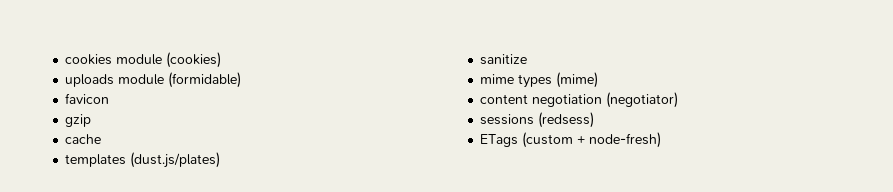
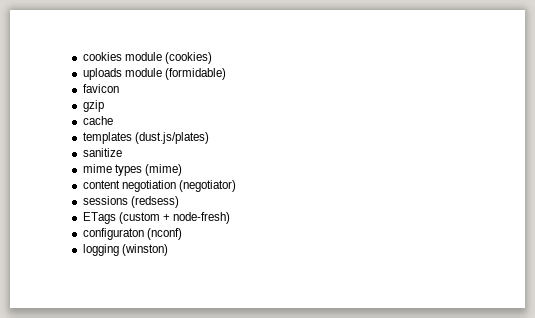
+ configuraton (nconf)
+ logging (winston)

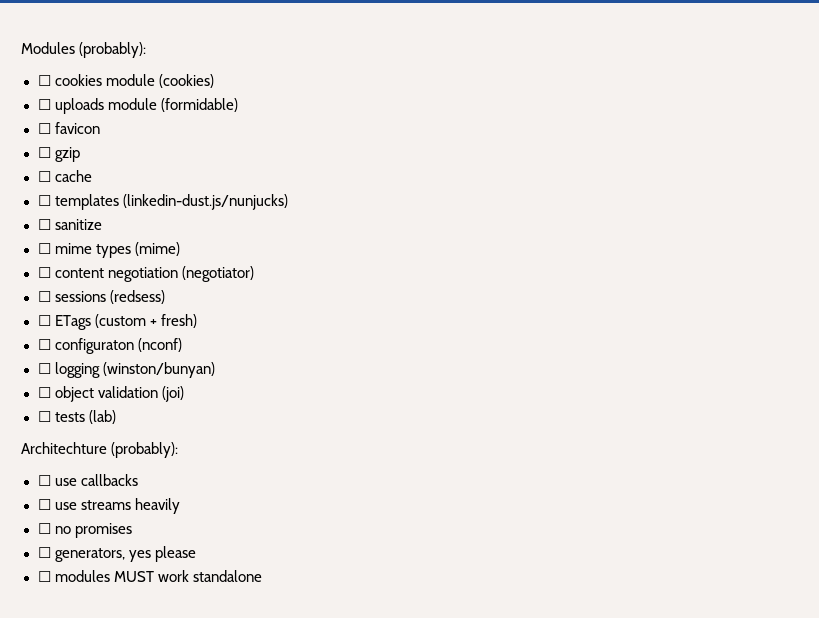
- cookies module (cookies)
+ Modules (probably):
+ ☐ cookies module (cookies)
- uploads module (formidable)
+ ☐ uploads module (formidable)
- favicon
+ ☐ favicon
- gzip
+ ☐ gzip
- cache
+ ☐ cache
- templates (dust.js/plates)
- sanitize
+ ☐ templates (linkedin-dust.js/nunjucks)
+ ☐ sanitize
- mime types (mime)
+ ☐ mime types (mime)
- content negotiation (negotiator)
+ ☐ content negotiation (negotiator)
- sessions (redsess)
+ ☐ sessions (redsess)
- ETags (custom + node-fresh)
- configuraton (nconf)
+ ☐ ETags (custom + fresh)
+ ☐ configuraton (nconf)
- logging (winston)
+ ☐ logging (winston/bunyan)
+ ☐ object validation (joi)
+ ☐ tests (lab)
+ Architechture (probably):
+ ☐ use callbacks
+ ☐ use streams heavily
+ ☐ no promises
+ ☐ generators, yes please
+ ☐ modules MUST work standalone

